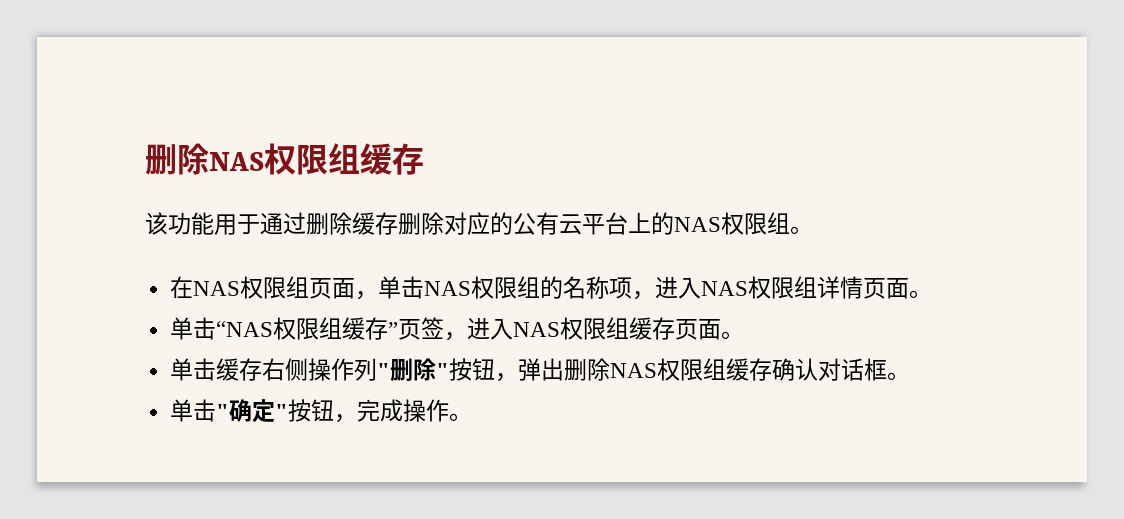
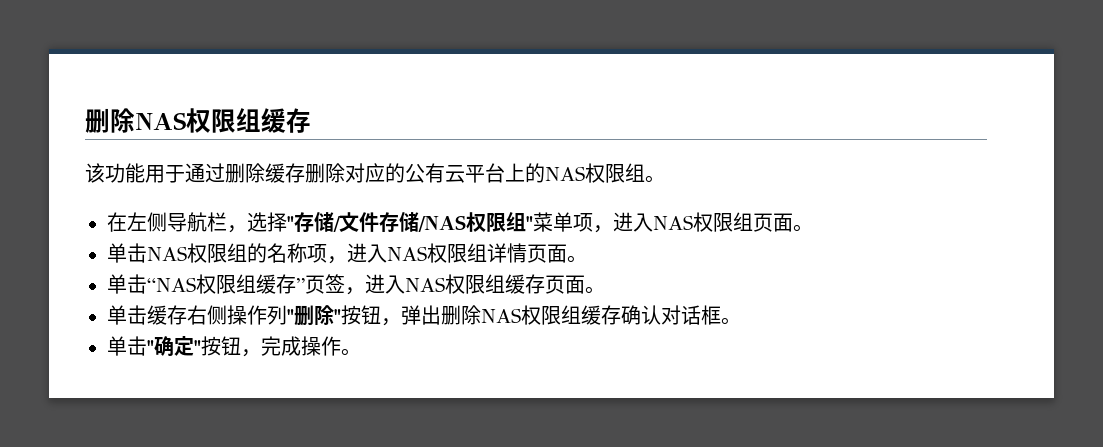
- 在NAS权限组页面，单击NAS权限组的名称项，进入NAS权限组详情页面。
+ 在左侧导航栏，选择"存储/文件存储/NAS权限组"菜单项，进入NAS权限组页面。
+ 单击NAS权限组的名称项，进入NAS权限组详情页面。

